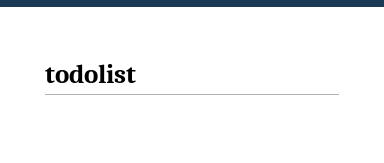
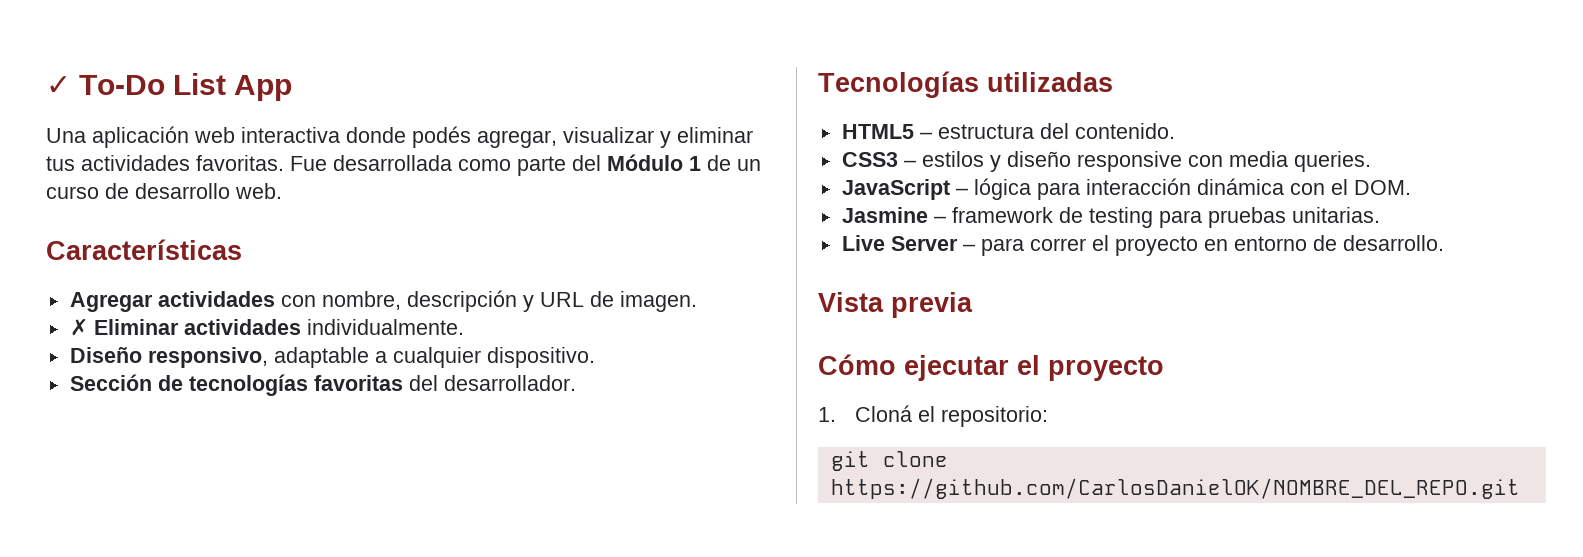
- todolist
+ ✓ To-Do List App
+ Una aplicación web interactiva donde podés agregar, visualizar y eliminar tus actividades favoritas. Fue desarrollada como parte del Módulo 1 de un curso de desarrollo web.
+ Características
+ Agregar actividades con nombre, descripción y URL de imagen.
+ ✗ Eliminar actividades individualmente.
+ Diseño responsivo, adaptable a cualquier dispositivo.
+ Sección de tecnologías favoritas del desarrollador.
+ Tecnologías utilizadas
+ HTML5 – estructura del contenido.
+ CSS3 – estilos y diseño responsive con media queries.
+ JavaScript – lógica para interacción dinámica con el DOM.
+ Jasmine – framework de testing para pruebas unitarias.
+ Live Server – para correr el proyecto en entorno de desarrollo.
+ Vista previa
+ Cómo ejecutar el proyecto
+ 1. Cloná el repositorio:
+ git clone https://github.com/CarlosDanielOK/NOMBRE_DEL_REPO.git

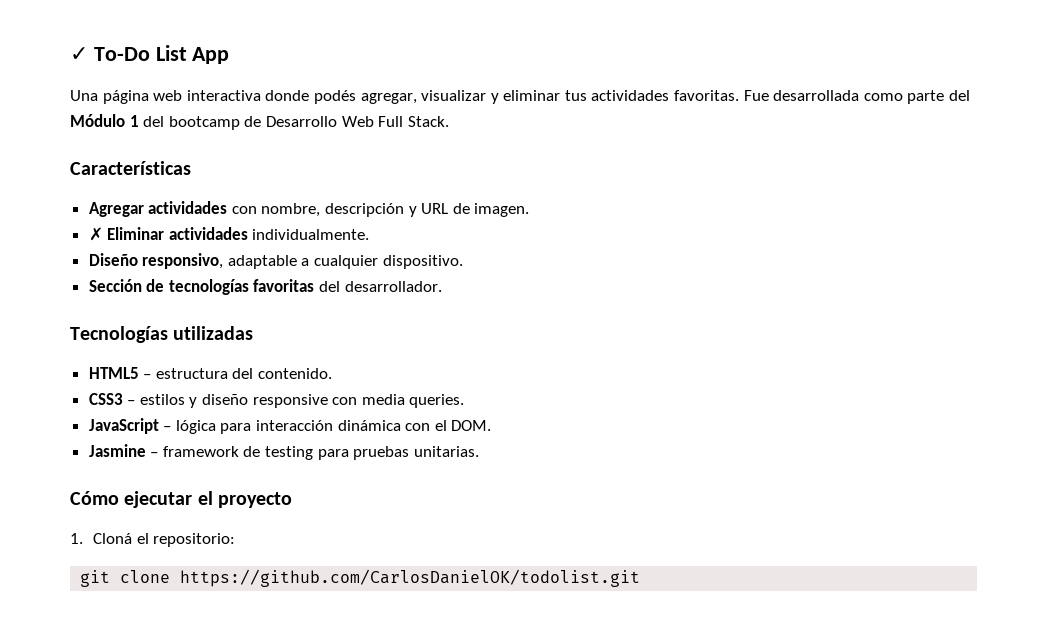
- Una aplicación web interactiva donde podés agregar, visualizar y eliminar tus actividades favoritas.
+ Una página web interactiva donde podés agregar, visualizar y eliminar tus actividades favoritas.
- Fue desarrollada como parte del Módulo 1 de un curso de desarrollo web.
+ Fue desarrollada como parte del Módulo 1 del bootcamp de Desarrollo Web Full Stack.
- Live Server – para correr el proyecto en entorno de desarrollo.
- Vista previa
- git clone https://github.com/CarlosDanielOK/NOMBRE_DEL_REPO.git
+ git clone https://github.com/CarlosDanielOK/todolist.git

